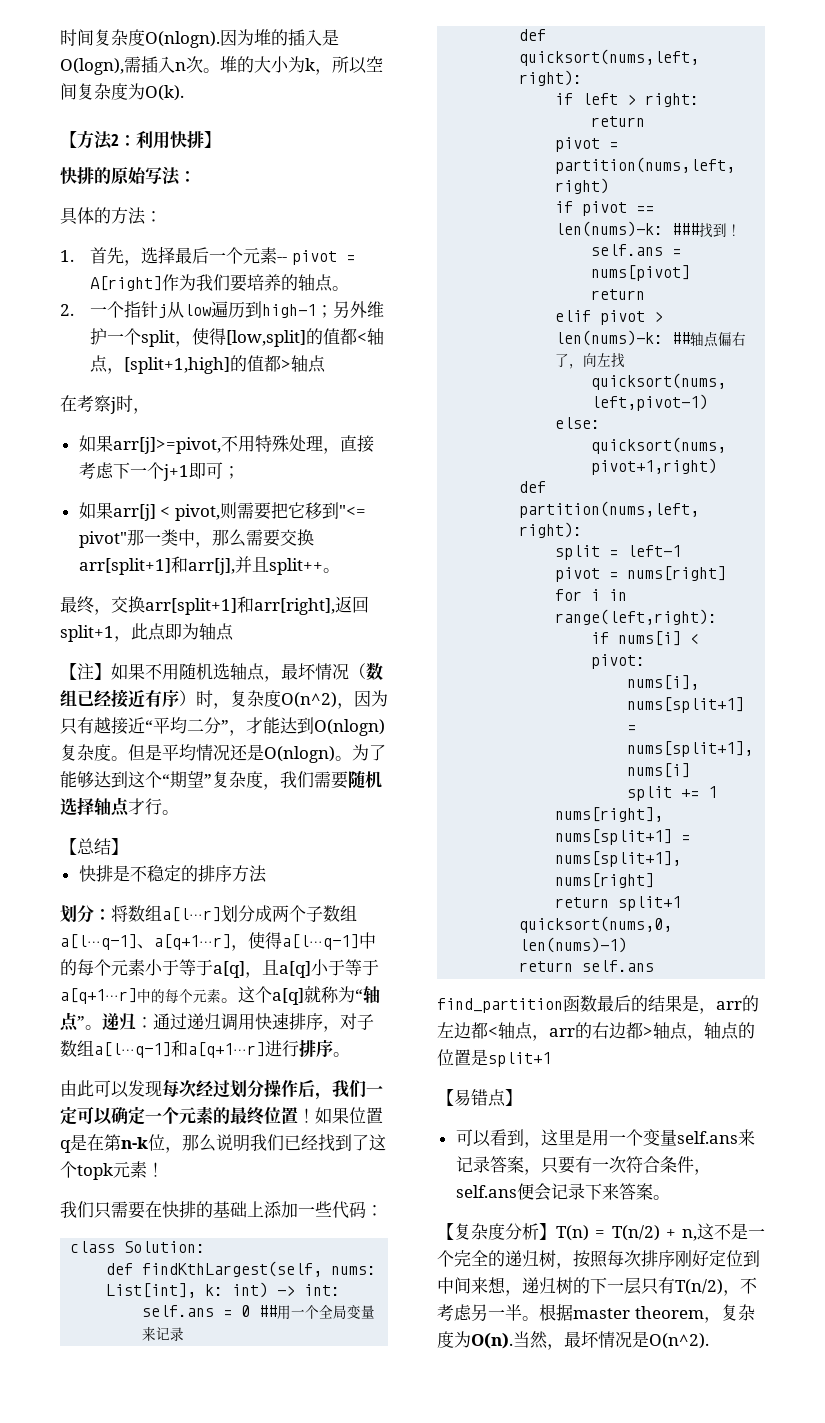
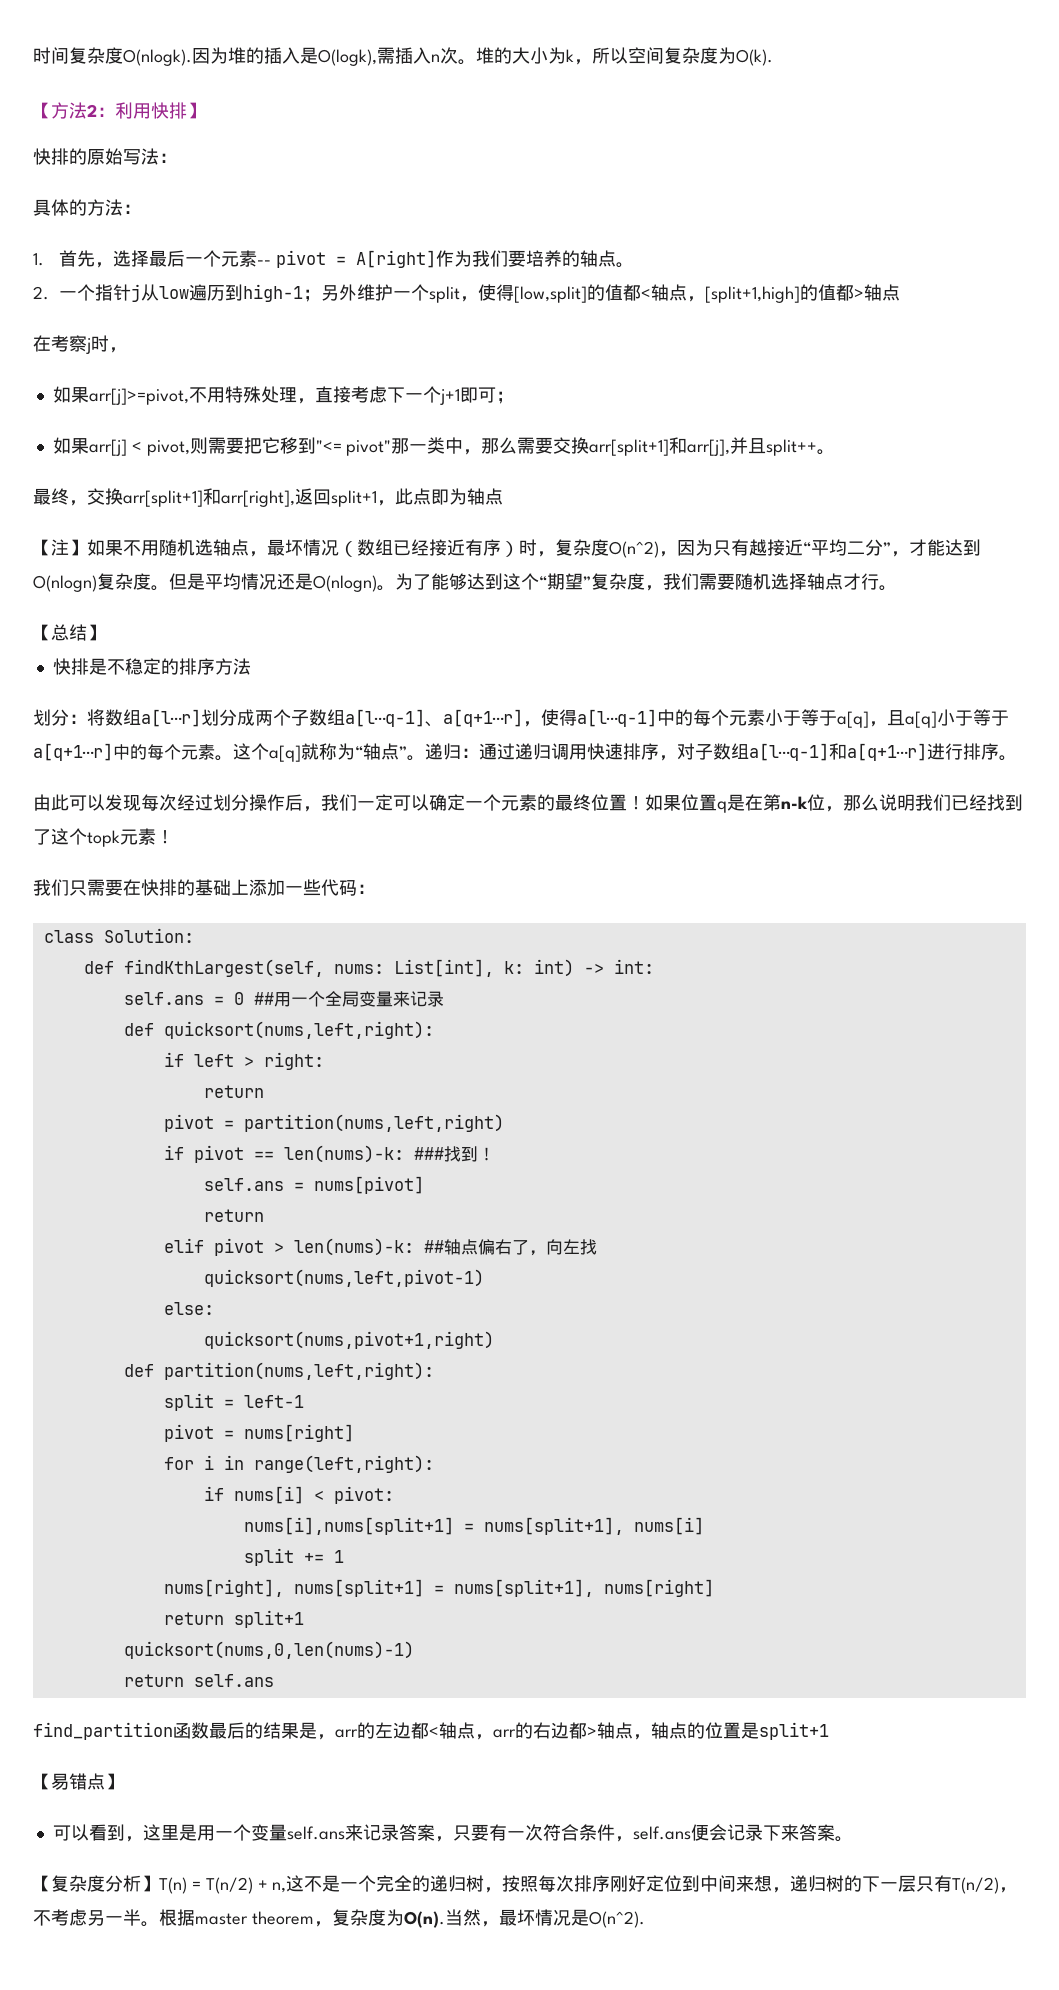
- 时间复杂度O(nlogn).
+ 时间复杂度O(nlogk).
- 因为堆的插入是O(logn),需插入n次。
+ 因为堆的插入是O(logk),需插入n次。

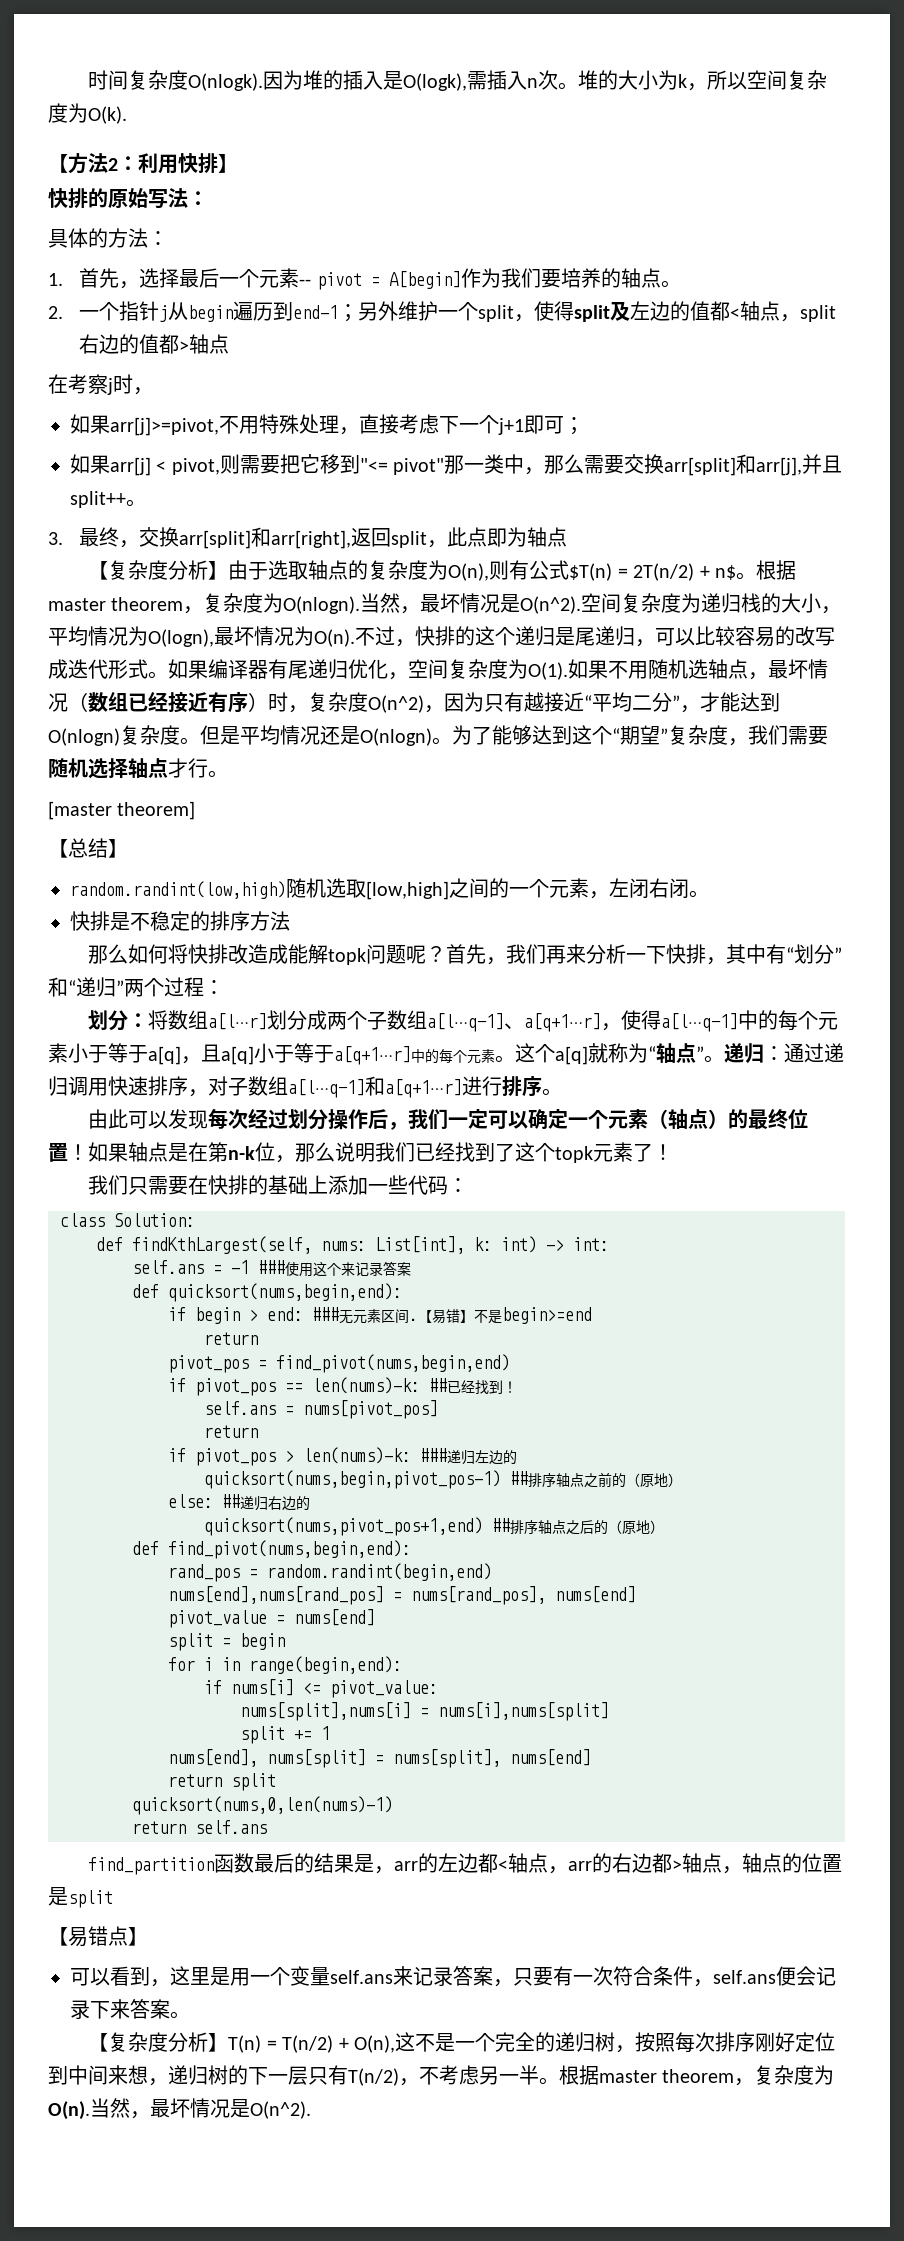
- 1.首先，选择最后一个元素-- pivot = A[right]作为我们要培养的轴点。
+ 1.首先，选择最后一个元素-- pivot = A[begin]作为我们要培养的轴点。
- 2.一个指针j从low遍历到high-1；另外维护一个split，使得[low,split]的值都<轴点，[split+1,high]的值都>轴点
+ 2.一个指针j从begin遍历到end-1；另外维护一个split，使得split及左边的值都<轴点，split右边的值都>轴点
- 如果arr[j] < pivot,则需要把它移到"<= pivot"那一类中，那么需要交换arr[split+1]和arr[j],并且split++。
+ 如果arr[j] < pivot,则需要把它移到"<= pivot"那一类中，那么需要交换arr[split]和arr[j],并且split++。
- 最终，交换arr[split+1]和arr[right],返回split+1，此点即为轴点
+ 3.最终，交换arr[split]和arr[right],返回split，此点即为轴点
- 【注】如果不用随机选轴点，最坏情况（数组已经接近有序）时，复杂度O(n^2)，因为只有越接近“平均二分”，才能达到O(nlogn)复杂度。
+ 【复杂度分析】由于选取轴点的复杂度为O(n),则有公式$T(n) = 2T(n/2) + n$。根据master theorem，复杂度为O(nlogn).当然，最坏情况是O(n^2).空间复杂度为递归栈的大小，平均情况为O(logn),最坏情况为O(n).不过，快排的这个递归是尾递归，可以比较容易的改写成迭代形式。如果编译器有尾递归优化，空间复杂度为O(1).如果不用随机选轴点，最坏情况（数组已经接近有序）时，复杂度O(n^2)，因为只有越接近“平均二分”，才能达到O(nlogn)复杂度。
+ [master theorem]
+ random.randint(low,high)随机选取[low,high]之间的一个元素，左闭右闭。
+ 那么如何将快排改造成能解topk问题呢？首先，我们再来分析一下快排，其中有“划分”和“递归”两个过程：
- 由此可以发现每次经过划分操作后，我们一定可以确定一个元素的最终位置！
+ 由此可以发现每次经过划分操作后，我们一定可以确定一个元素（轴点）的最终位置！
- 如果位置q是在第n-k位，那么说明我们已经找到了这个topk元素！
+ 如果轴点是在第n-k位，那么说明我们已经找到了这个topk元素了！
- self.ans = 0 ##用一个全局变量来记录
- def quicksort(nums,left,right):
- if left > right:
+ self.ans = -1 ###使用这个来记录答案
+ def quicksort(nums,begin,end):
+ if begin > end: ###无元素区间.【易错】不是begin>=end
  return
- pivot = partition(nums,left,right)
- if pivot == len(nums)-k: ###找到！
+ pivot_pos = find_pivot(nums,begin,end)
+ if pivot_pos == len(nums)-k: ##已经找到！
- self.ans = nums[pivot]
+ self.ans = nums[pivot_pos]
  return
- elif pivot > len(nums)-k: ##轴点偏右了，向左找
- quicksort(nums,left,pivot-1)
- else:
- quicksort(nums,pivot+1,right)
- def partition(nums,left,right):
- split = left-1
- pivot = nums[right]
+ if pivot_pos > len(nums)-k: ###递归左边的
+ quicksort(nums,begin,pivot_pos-1) ##排序轴点之前的（原地）
+ else: ##递归右边的
+ quicksort(nums,pivot_pos+1,end) ##排序轴点之后的（原地）
+ def find_pivot(nums,begin,end):
+ rand_pos = random.randint(begin,end)
+ nums[end],nums[rand_pos] = nums[rand_pos], nums[end]
+ pivot_value = nums[end]
+ split = begin
- for i in range(left,right):
+ for i in range(begin,end):
- if nums[i] < pivot:
- nums[i],nums[split+1] = nums[split+1], nums[i]
+ if nums[i] <= pivot_value:
+ nums[split],nums[i] = nums[i],nums[split]
  split += 1
- nums[right], nums[split+1] = nums[split+1], nums[right]
- return split+1
+ nums[end], nums[split] = nums[split], nums[end]
+ return split
- find_partition函数最后的结果是，arr的左边都<轴点，arr的右边都>轴点，轴点的位置是split+1
+ find_partition函数最后的结果是，arr的左边都<轴点，arr的右边都>轴点，轴点的位置是split
- 【复杂度分析】T(n) = T(n/2) + n,这不是一个完全的递归树，按照每次排序刚好定位到中间来想，递归树的下一层只有T(n/2)，不考虑另一半。
+ 【复杂度分析】T(n) = T(n/2) + O(n),这不是一个完全的递归树，按照每次排序刚好定位到中间来想，递归树的下一层只有T(n/2)，不考虑另一半。

